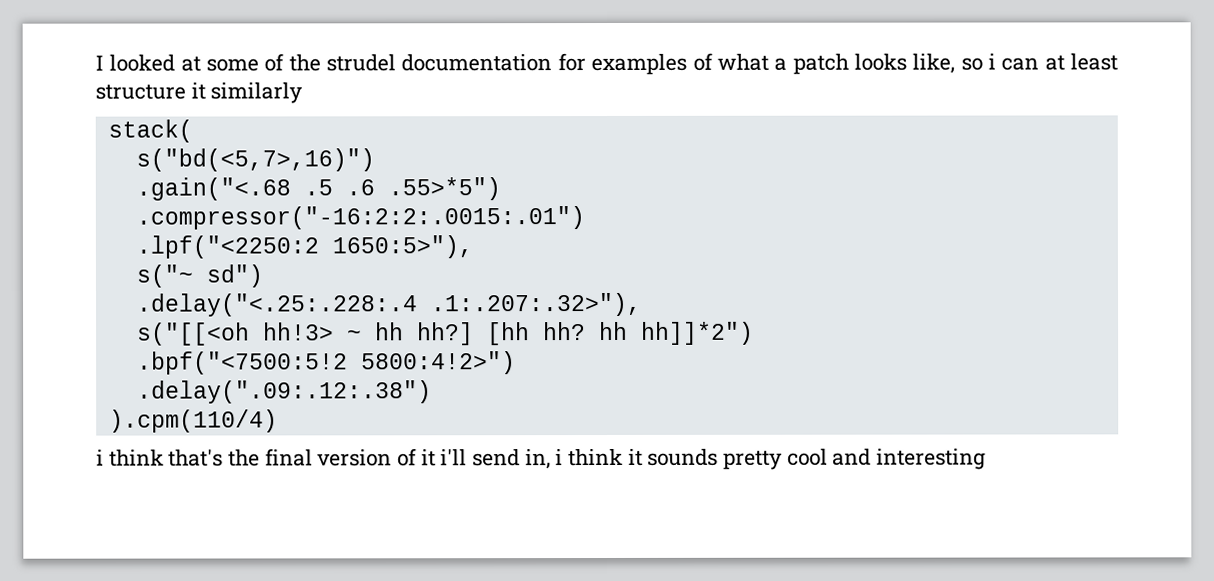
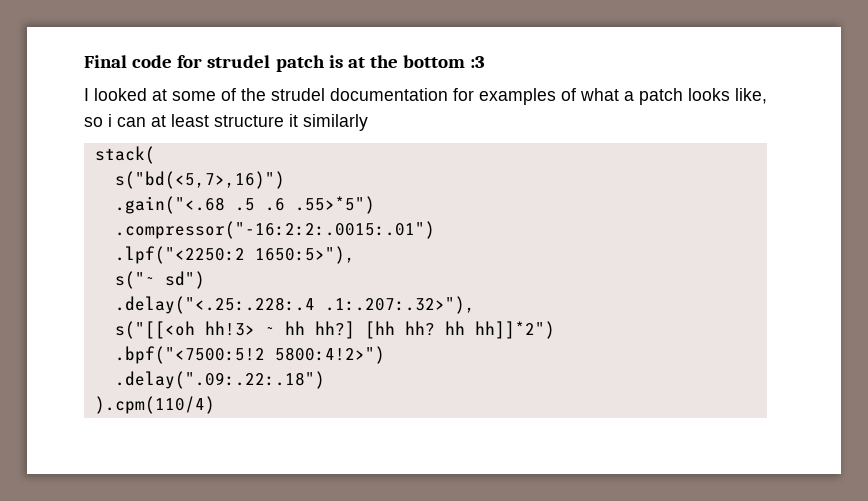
+ Final code for strudel patch is at the bottom :3
- .delay(".09:.12:.38")
+ .delay(".09:.22:.18")
- i think that's the final version of it i'll send in, i think it sounds pretty cool and interesting

